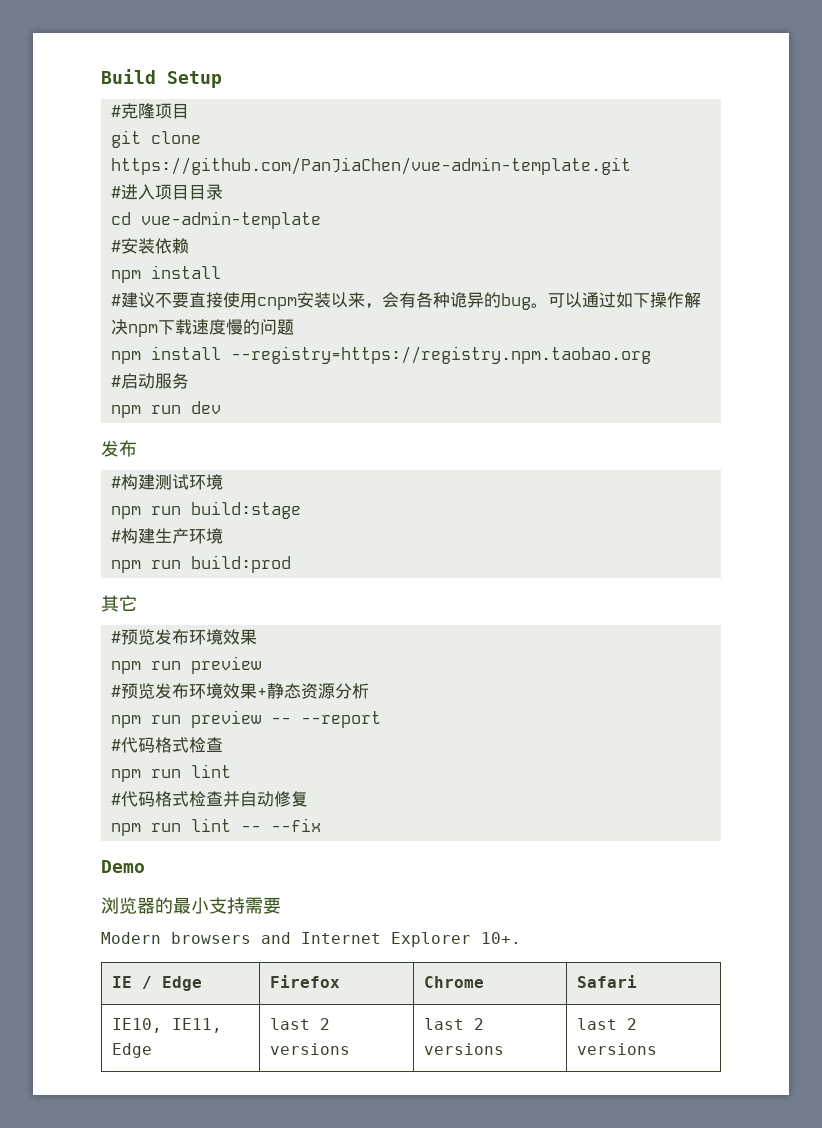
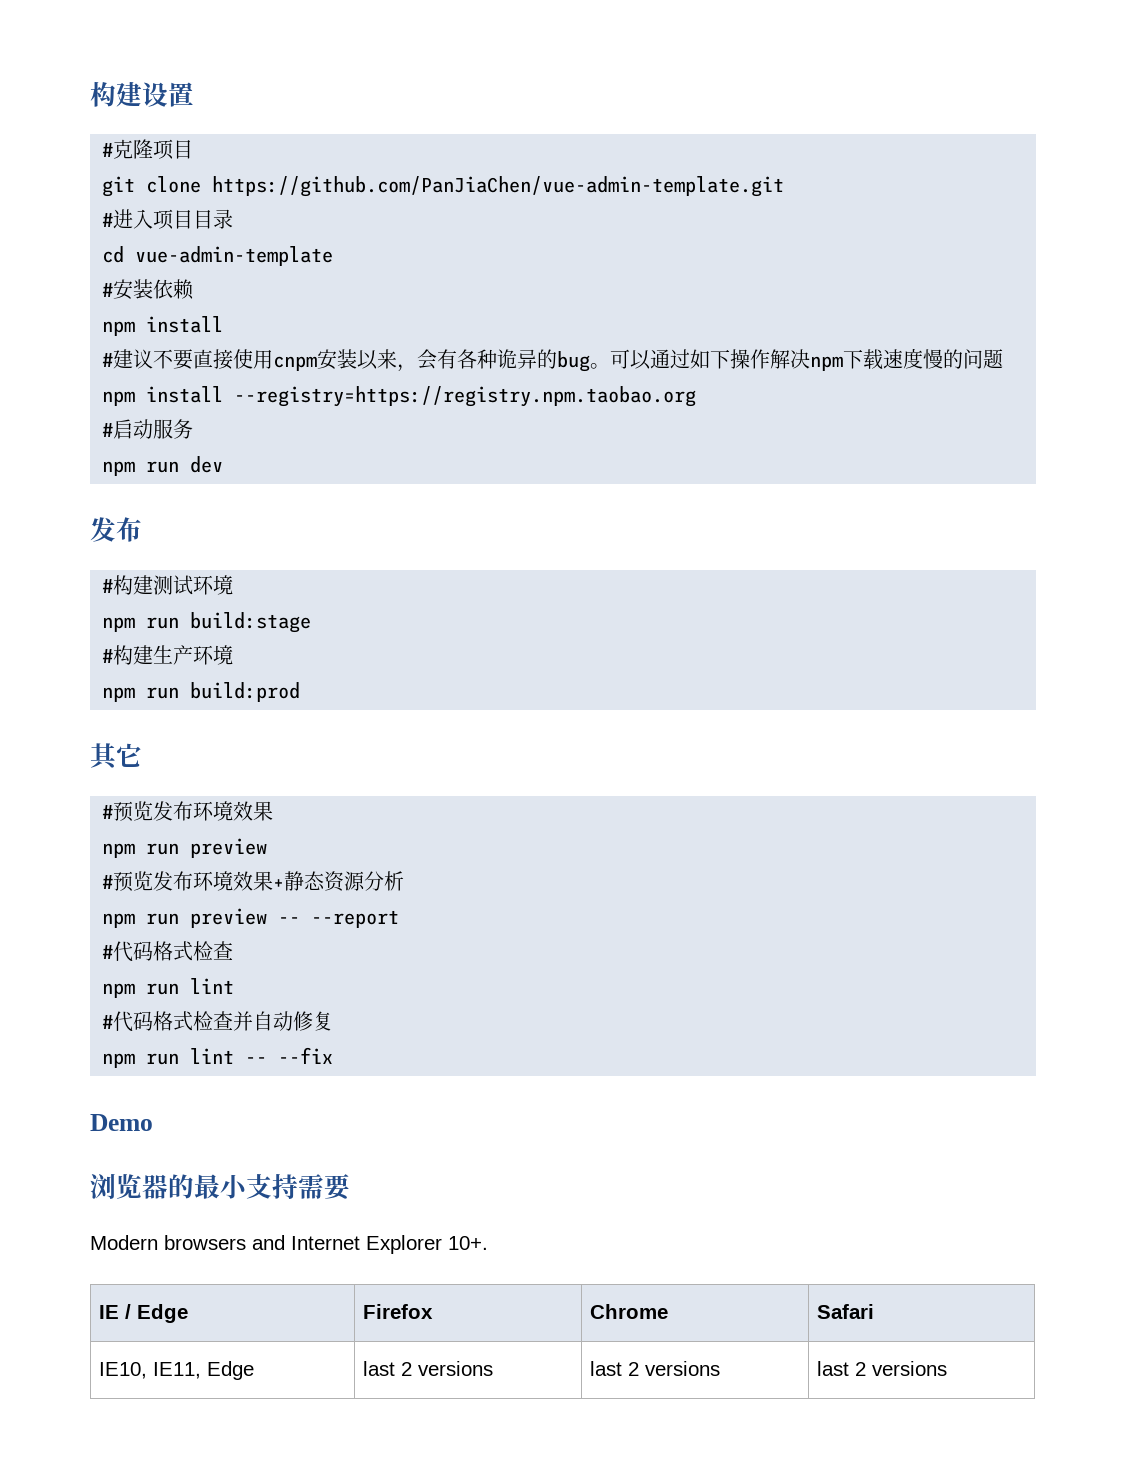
- Build Setup
+ 构建设置

